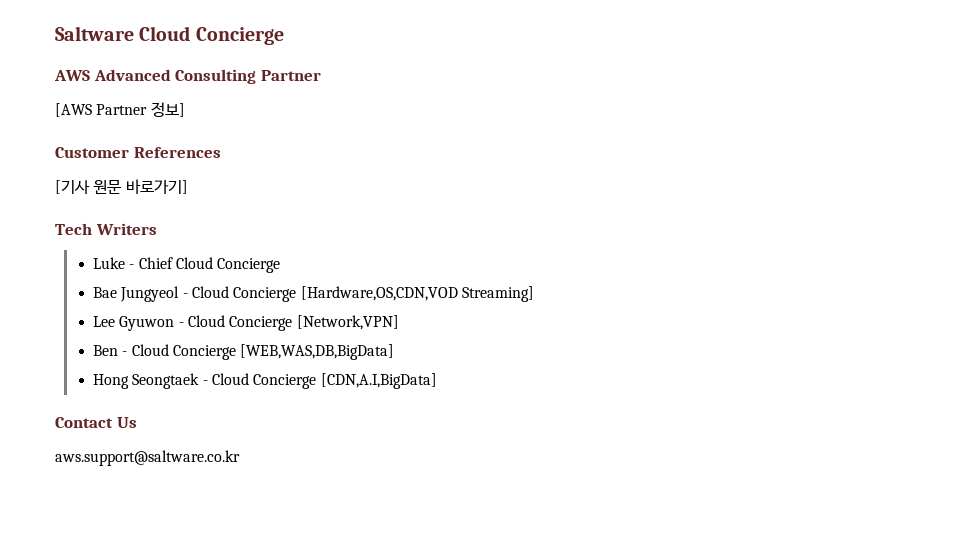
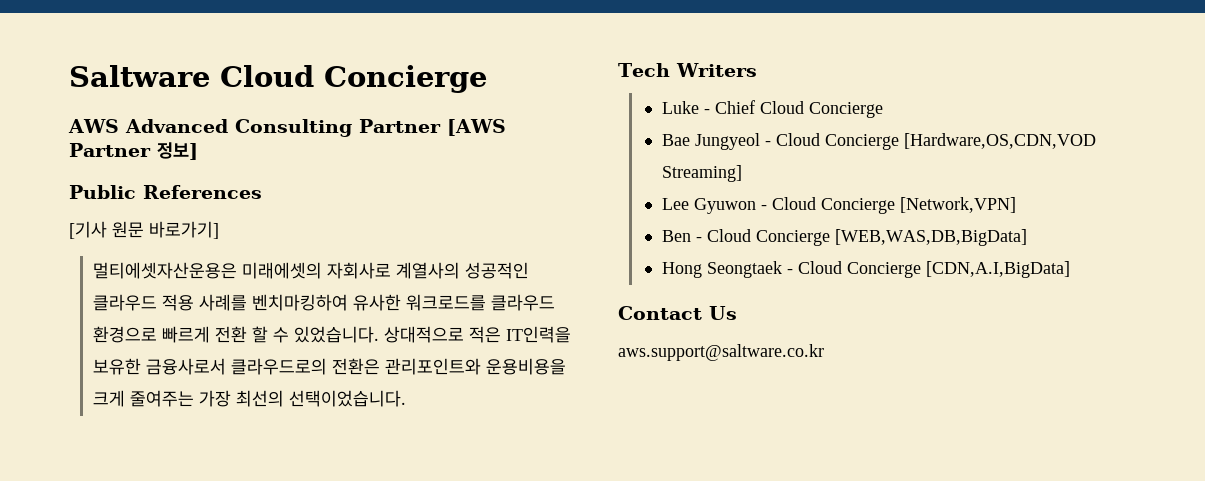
- AWS Advanced Consulting Partner
- [AWS Partner 정보]
+ AWS Advanced Consulting Partner [AWS Partner 정보]
- Customer References
+ Public References
+ 멀티에셋자산운용은 미래에셋의 자회사로 계열사의 성공적인 클라우드 적용 사례를 벤치마킹하여 유사한 워크로드를 클라우드 환경으로 빠르게 전환 할 수 있었습니다. 상대적으로 적은 IT인력을 보유한 금융사로서 클라우드로의 전환은 관리포인트와 운용비용을 크게 줄여주는 가장 최선의 선택이었습니다.

